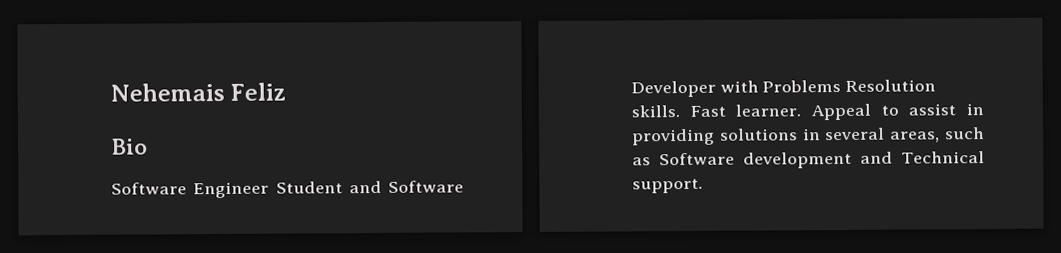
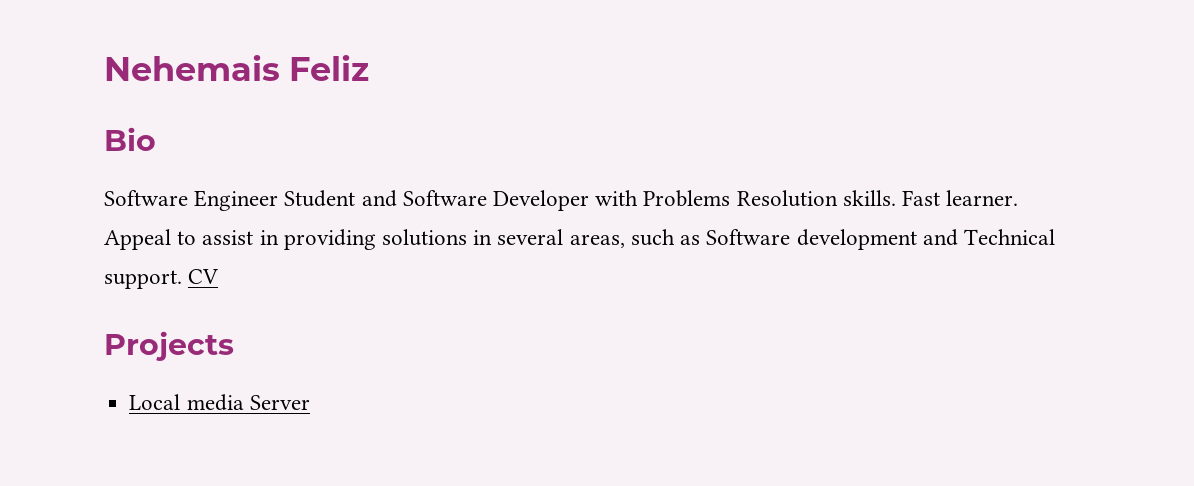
+ CV
+ Projects
+ Local media Server

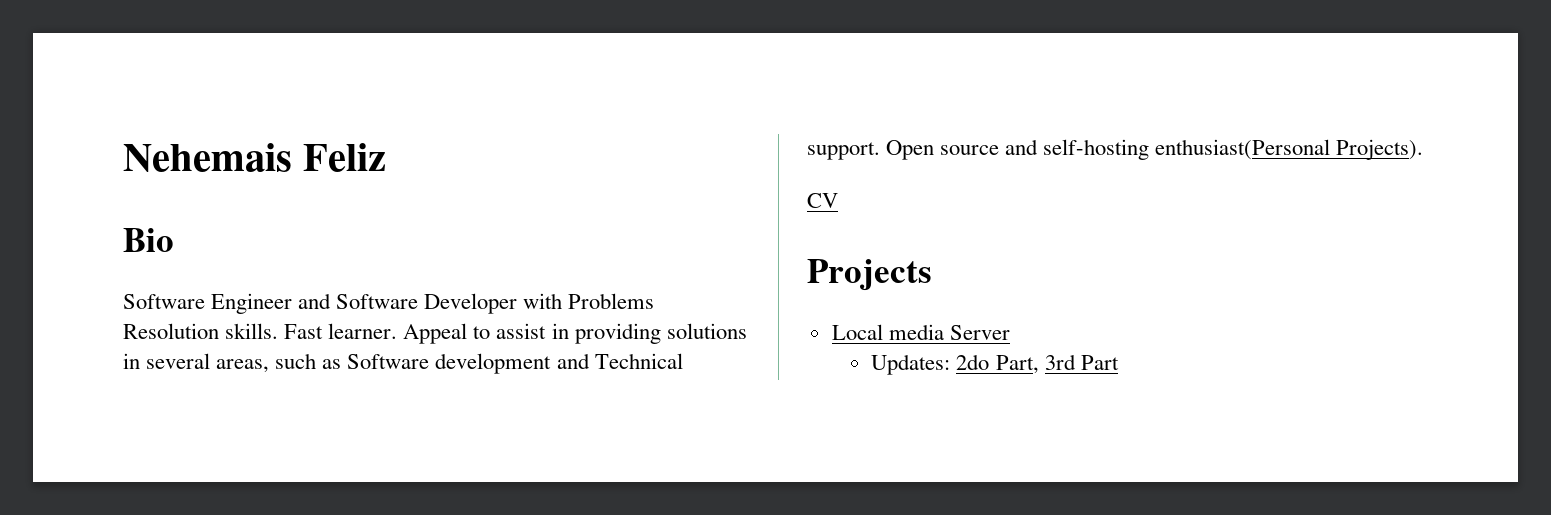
- Software Engineer Student and Software Developer with Problems Resolution skills.
+ Software Engineer and Software Developer with Problems Resolution skills.
- Appeal to assist in providing solutions in several areas, such as Software development and Technical support. CV
+ Appeal to assist in providing solutions in several areas, such as Software development and Technical support. Open source and self-hosting enthusiast(Personal Projects).
+ CV
+ Updates: 2do Part, 3rd Part

